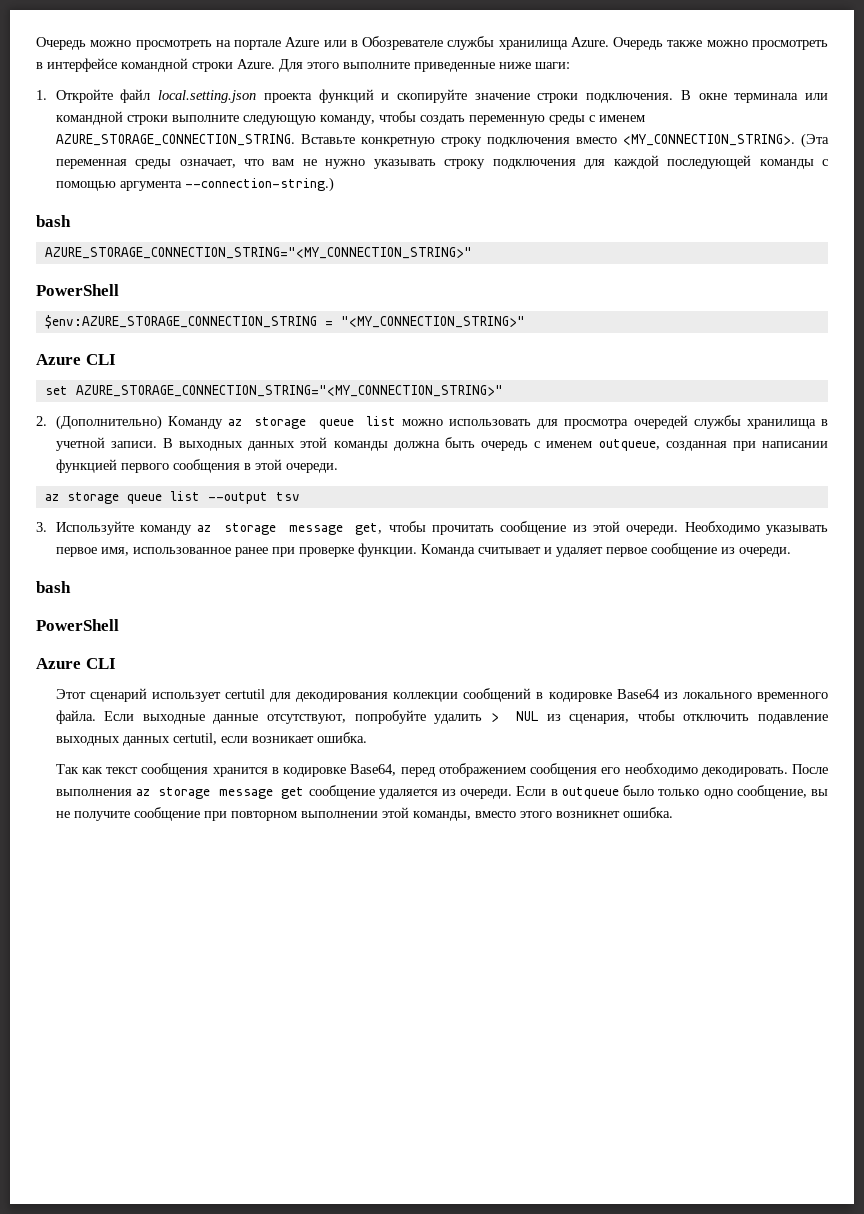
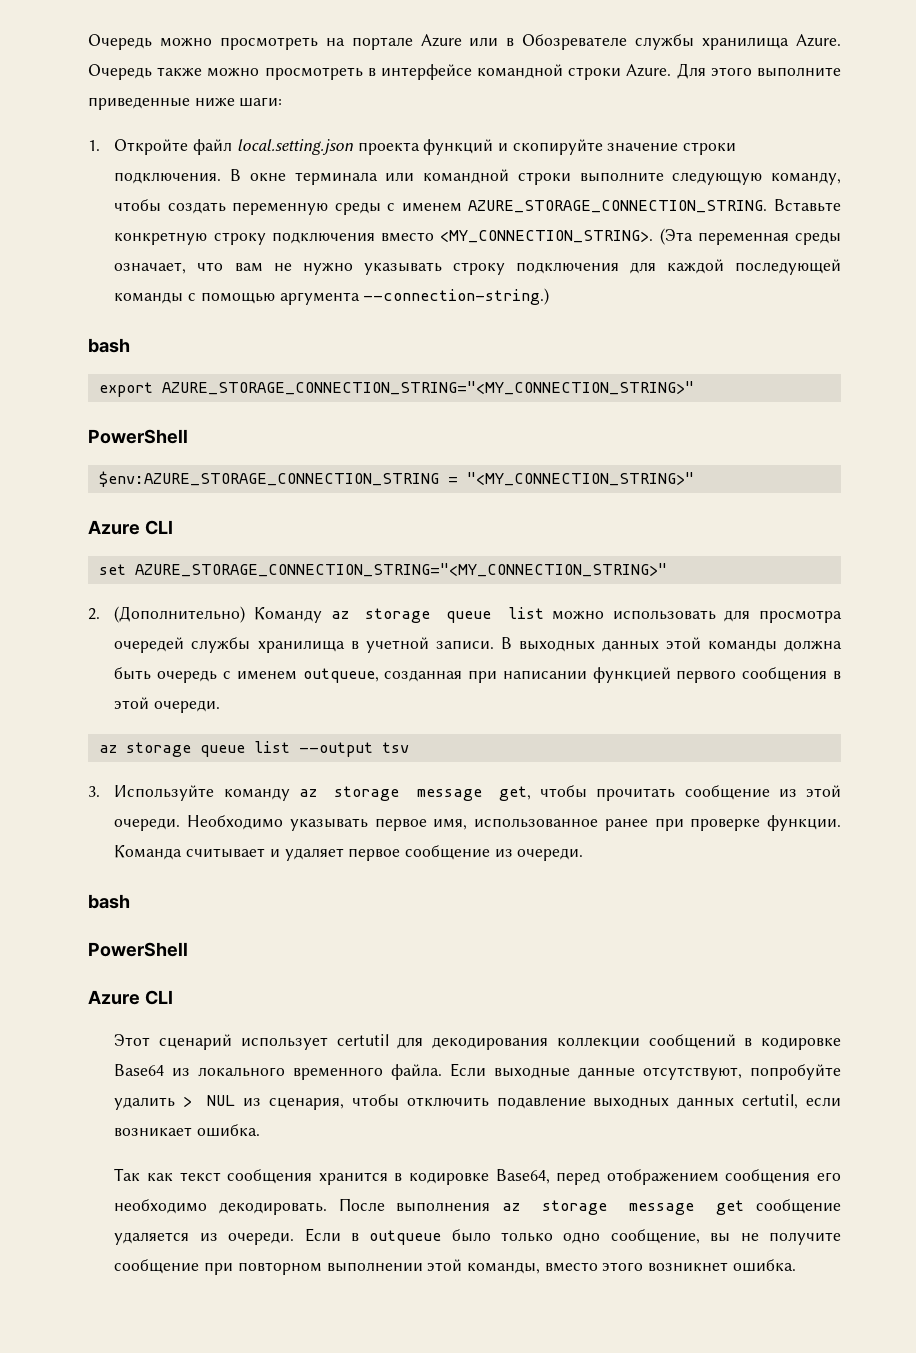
  (Эта переменная среды означает, что вам не нужно указывать строку подключения для каждой последующей команды с помощью аргумента --connection-string.)
  bash
- AZURE_STORAGE_CONNECTION_STRING="<MY_CONNECTION_STRING>"
+ export AZURE_STORAGE_CONNECTION_STRING="<MY_CONNECTION_STRING>"

